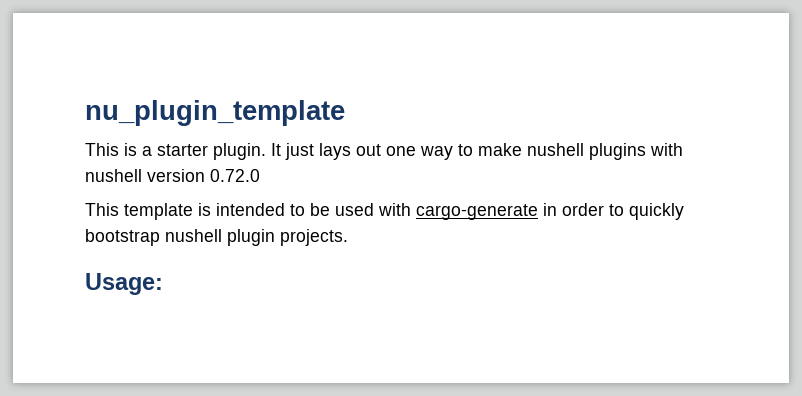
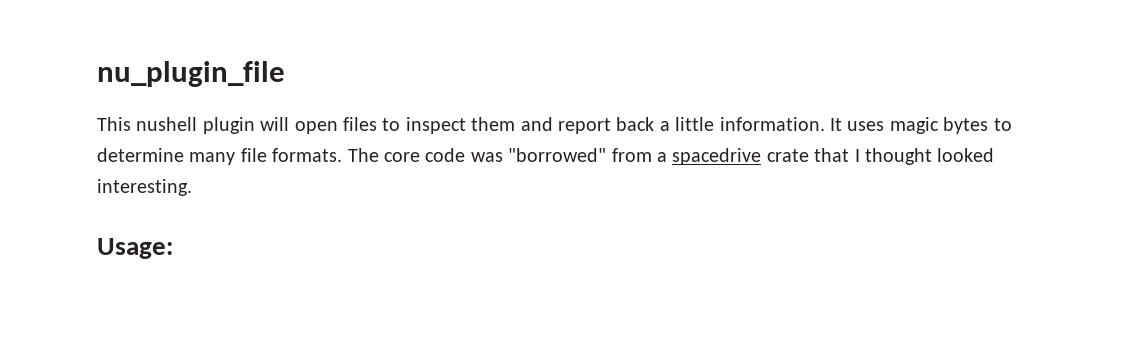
- nu_plugin_template
- This is a starter plugin. It just lays out one way to make nushell plugins with nushell version 0.72.0
- This template is intended to be used with cargo-generate in order to quickly bootstrap nushell plugin projects.
+ nu_plugin_file
+ This nushell plugin will open files to inspect them and report back a little information. It uses magic bytes to determine many file formats. The core code was "borrowed" from a spacedrive crate that I thought looked interesting.

